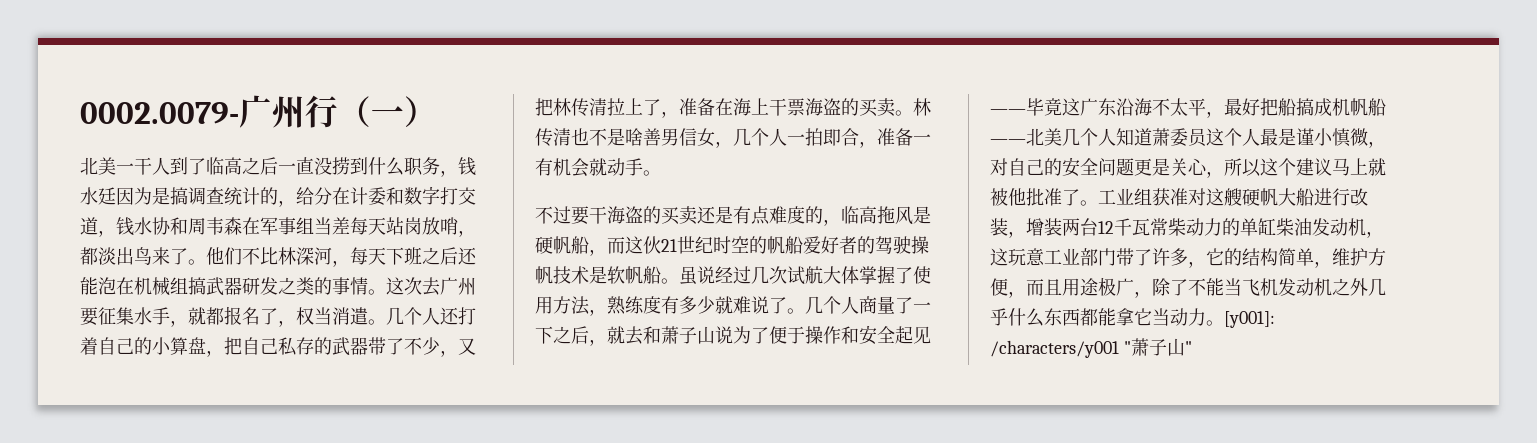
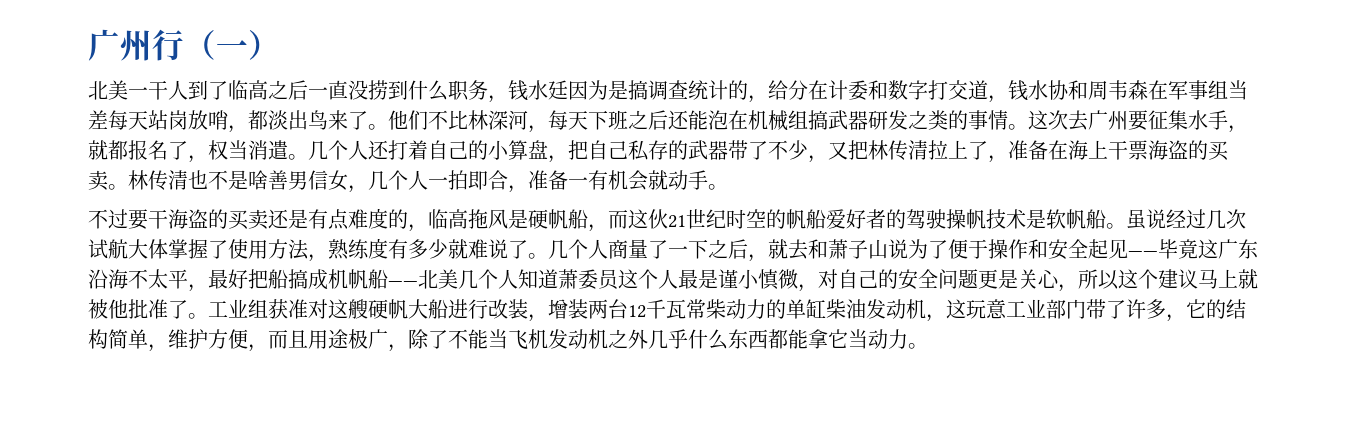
- 0002.0079-广州行（一）
+ 广州行（一）
- [y001]: /characters/y001 "萧子山"

